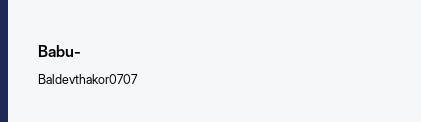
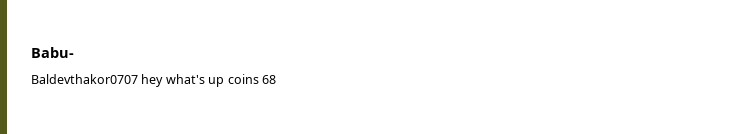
- Baldevthakor0707
+ Baldevthakor0707 hey what's up coins 68

